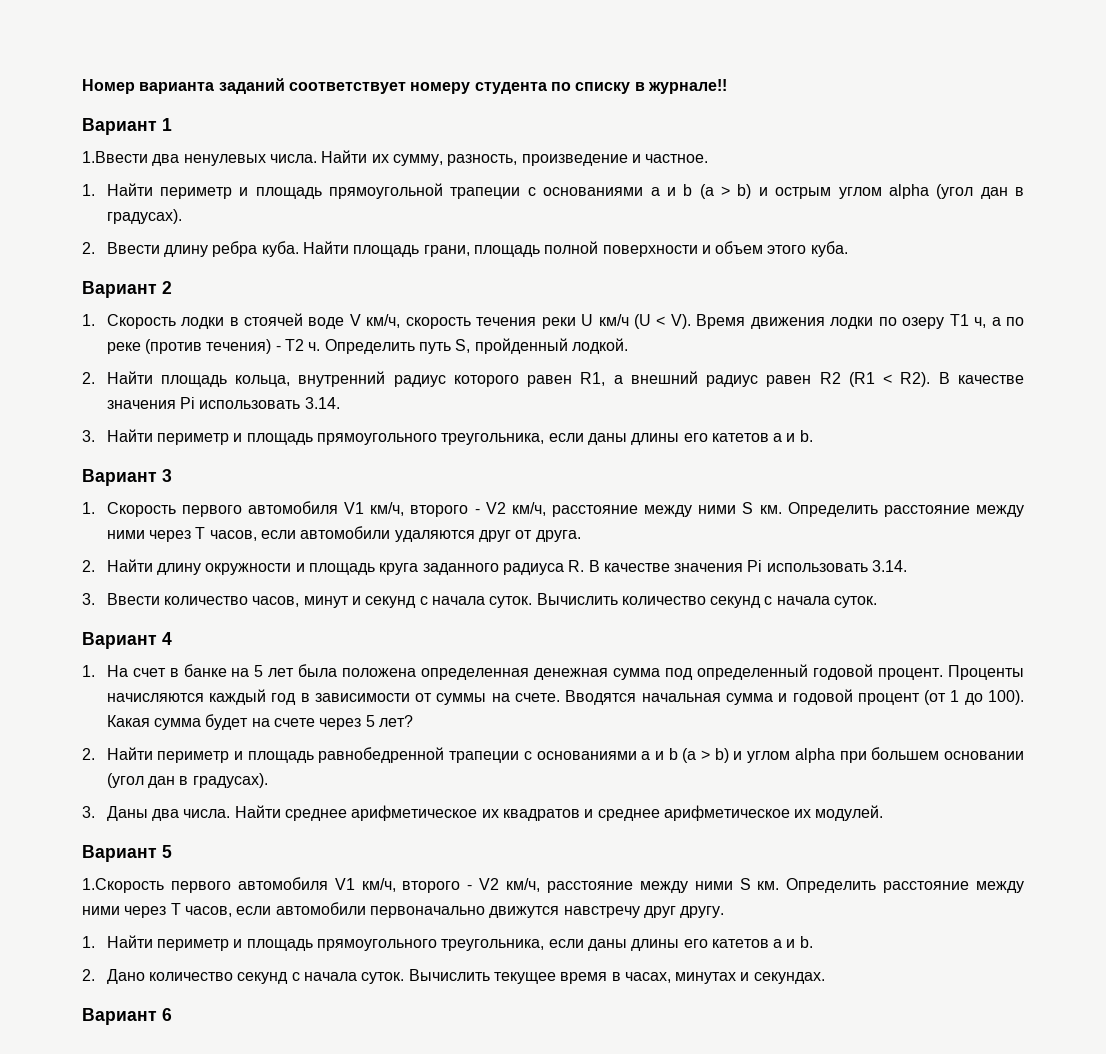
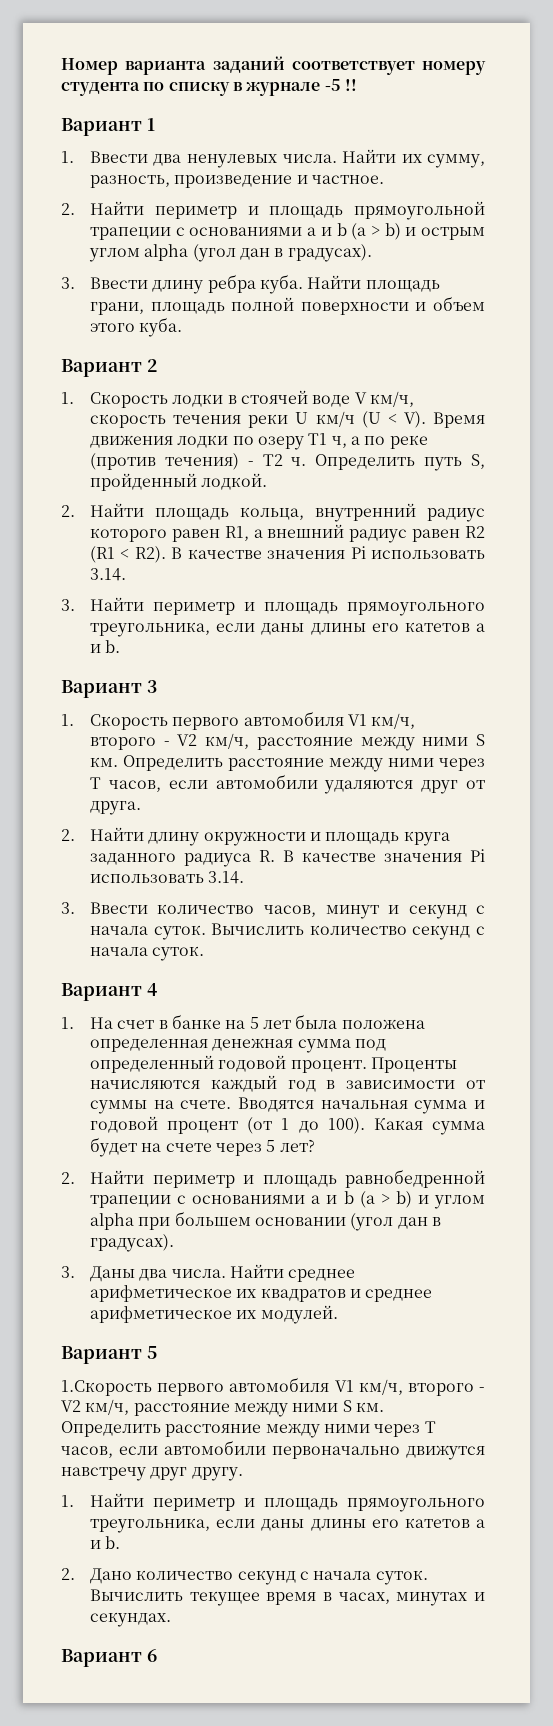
- Номер варианта заданий соответствует номеру студента по списку в журнале!!
+ Номер варианта заданий соответствует номеру студента по списку в журнале -5 !!
- 1.Ввести два ненулевых числа.
+ 1. Ввести два ненулевых числа.
- 1. Найти периметр и площадь прямоугольной трапеции с основаниями a и b (a > b) и острым углом alpha (угол дан в градусах).
+ 2. Найти периметр и площадь прямоугольной трапеции с основаниями a и b (a > b) и острым углом alpha (угол дан в градусах).
- 2. Ввести длину ребра куба.
+ 3. Ввести длину ребра куба.

